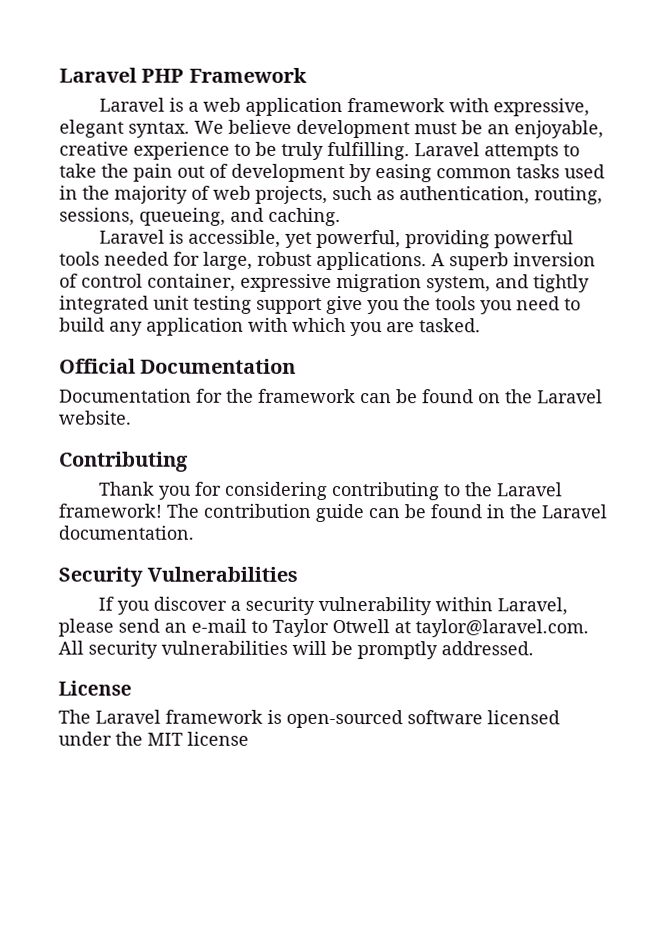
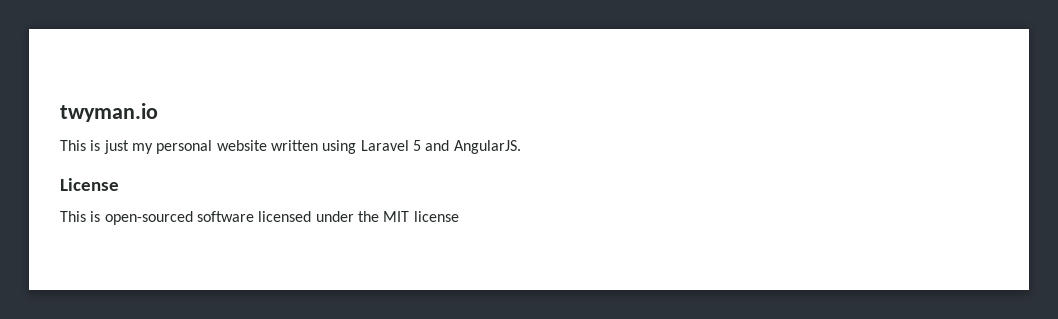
- Laravel PHP Framework
- Laravel is a web application framework with expressive, elegant syntax. We believe development must be an enjoyable, creative experience to be truly fulfilling. Laravel attempts to take the pain out of development by easing common tasks used in the majority of web projects, such as authentication, routing, sessions, queueing, and caching.
- Laravel is accessible, yet powerful, providing powerful tools needed for large, robust applications. A superb inversion of control container, expressive migration system, and tightly integrated unit testing support give you the tools you need to build any application with which you are tasked.
- Official Documentation
- Documentation for the framework can be found on the Laravel website.
- Contributing
- Thank you for considering contributing to the Laravel framework! The contribution guide can be found in the Laravel documentation.
- Security Vulnerabilities
- If you discover a security vulnerability within Laravel, please send an e-mail to Taylor Otwell at taylor@laravel.com. All security vulnerabilities will be promptly addressed.
+ twyman.io
+ This is just my personal website written using Laravel 5 and AngularJS.
  License
- The Laravel framework is open-sourced software licensed under the MIT license
+ This is open-sourced software licensed under the MIT license

